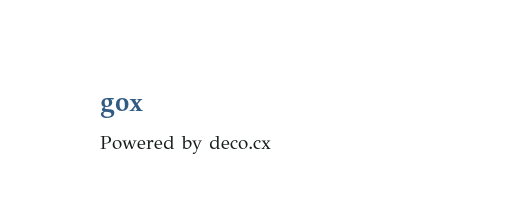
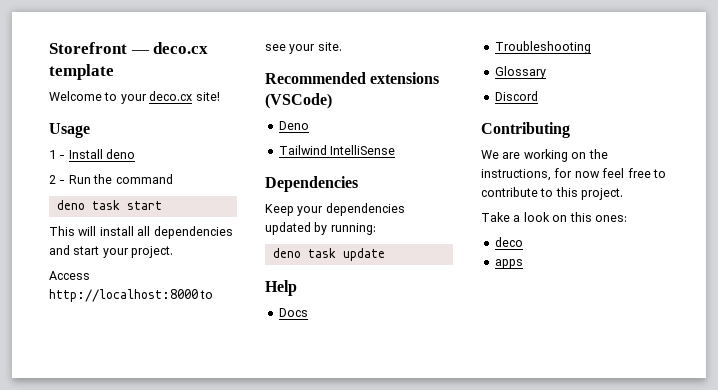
- gox
- Powered by deco.cx
+ Storefront — deco.cx template
+ Welcome to your deco.cx site!
+ Usage
+ 1 - Install deno
+ 2 - Run the command
+ deno task start
+ This will install all dependencies and start your project.
+ Access http://localhost:8000 to see your site.
+ Recommended extensions (VSCode)
+ Deno
+ Tailwind IntelliSense
+ Dependencies
+ Keep your dependencies updated by running:
+ deno task update
+ Help
+ Docs
+ Troubleshooting
+ Glossary
+ Discord
+ Contributing
+ We are working on the instructions, for now feel free to contribute to this project.
+ Take a look on this ones:
+ deco
+ apps

